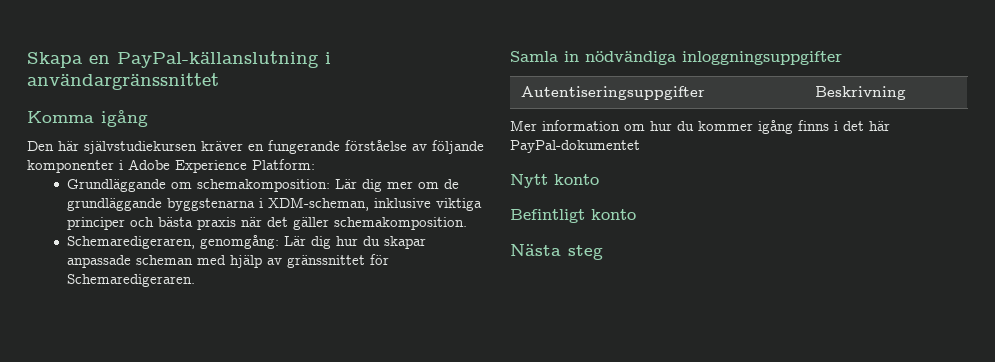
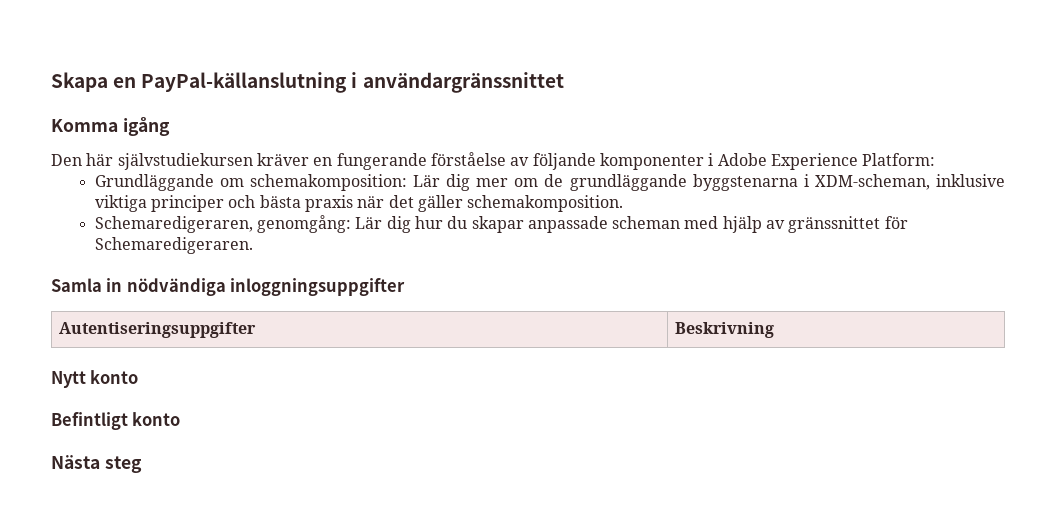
- Mer information om hur du kommer igång finns i det här PayPal-dokumentet

